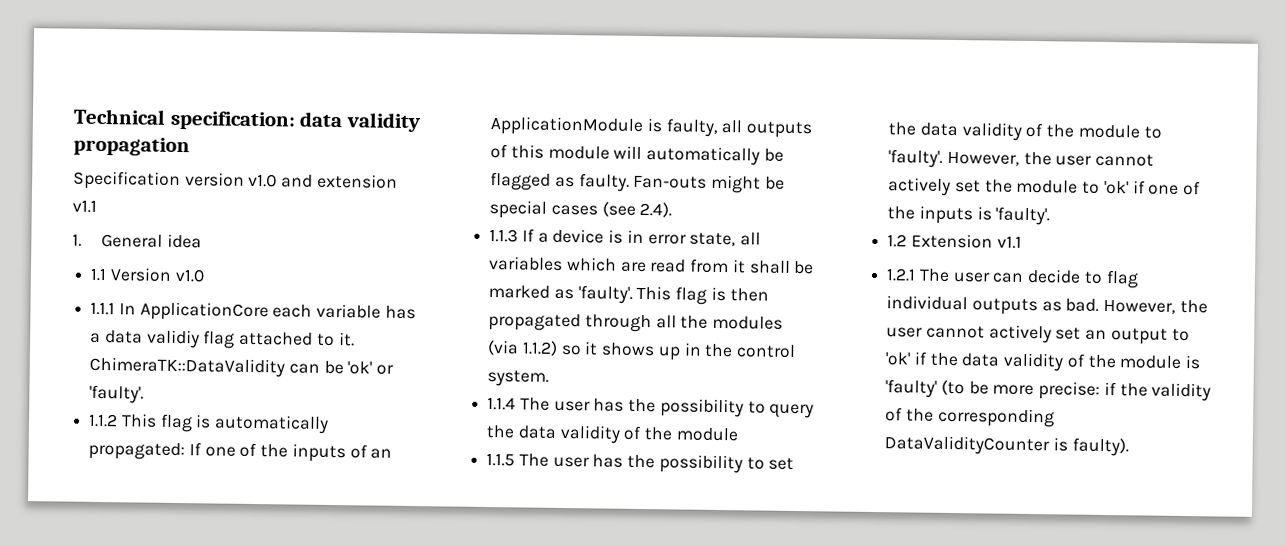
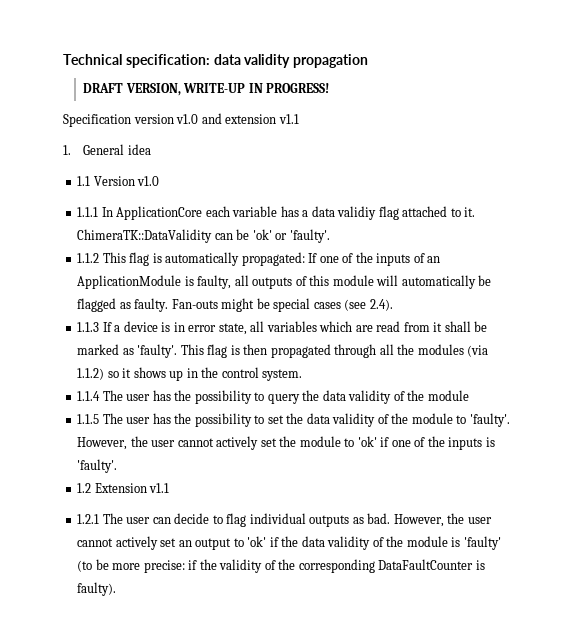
+ DRAFT VERSION, WRITE-UP IN PROGRESS!
- However, the user cannot actively set an output to 'ok' if the data validity of the module is 'faulty' (to be more precise: if the validity of the corresponding DataValidityCounter is faulty).
+ However, the user cannot actively set an output to 'ok' if the data validity of the module is 'faulty' (to be more precise: if the validity of the corresponding DataFaultCounter is faulty).

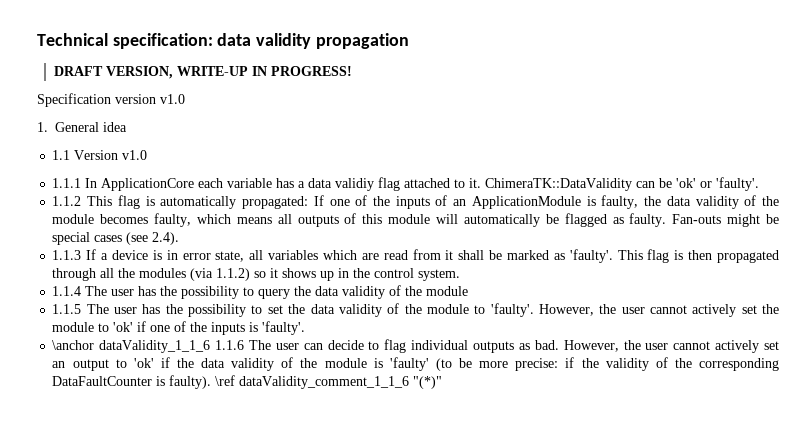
- Specification version v1.0 and extension v1.1
+ Specification version v1.0
- 1.1.2 This flag is automatically propagated: If one of the inputs of an ApplicationModule is faulty, all outputs of this module will automatically be flagged as faulty.
+ 1.1.2 This flag is automatically propagated: If one of the inputs of an ApplicationModule is faulty, the data validity of the module becomes faulty, which means all outputs of this module will automatically be flagged as faulty.
- 1.2 Extension v1.1
- 1.2.1 The user can decide to flag individual outputs as bad.
+ \anchor dataValidity_1_1_6 1.1.6 The user can decide to flag individual outputs as bad.
+ \ref dataValidity_comment_1_1_6 "(*)"

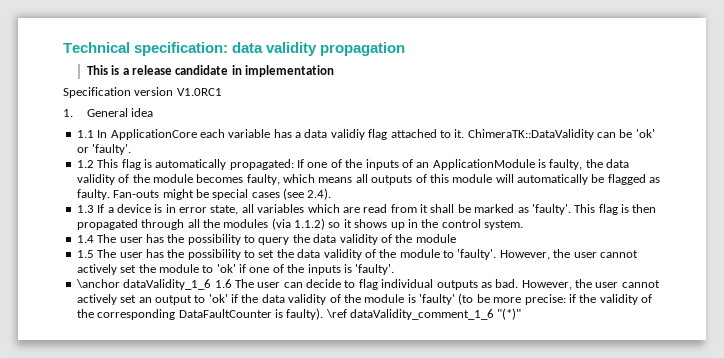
- DRAFT VERSION, WRITE-UP IN PROGRESS!
+ This is a release candidate in implementation
- Specification version v1.0
+ Specification version V1.0RC1
- 1.1 Version v1.0
- 1.1.1 In ApplicationCore each variable has a data validiy flag attached to it.
+ 1.1 In ApplicationCore each variable has a data validiy flag attached to it.
- 1.1.2 This flag is automatically propagated: If one of the inputs of an ApplicationModule is faulty, the data validity of the module becomes faulty, which means all outputs of this module will automatically be flagged as faulty.
+ 1.2 This flag is automatically propagated: If one of the inputs of an ApplicationModule is faulty, the data validity of the module becomes faulty, which means all outputs of this module will automatically be flagged as faulty.
- 1.1.3 If a device is in error state, all variables which are read from it shall be marked as 'faulty'.
+ 1.3 If a device is in error state, all variables which are read from it shall be marked as 'faulty'.
- 1.1.4 The user has the possibility to query the data validity of the module
+ 1.4 The user has the possibility to query the data validity of the module
- 1.1.5 The user has the possibility to set the data validity of the module to 'faulty'.
+ 1.5 The user has the possibility to set the data validity of the module to 'faulty'.
- \anchor dataValidity_1_1_6 1.1.6 The user can decide to flag individual outputs as bad.
+ \anchor dataValidity_1_6 1.6 The user can decide to flag individual outputs as bad.
- \ref dataValidity_comment_1_1_6 "(*)"
+ \ref dataValidity_comment_1_6 "(*)"

